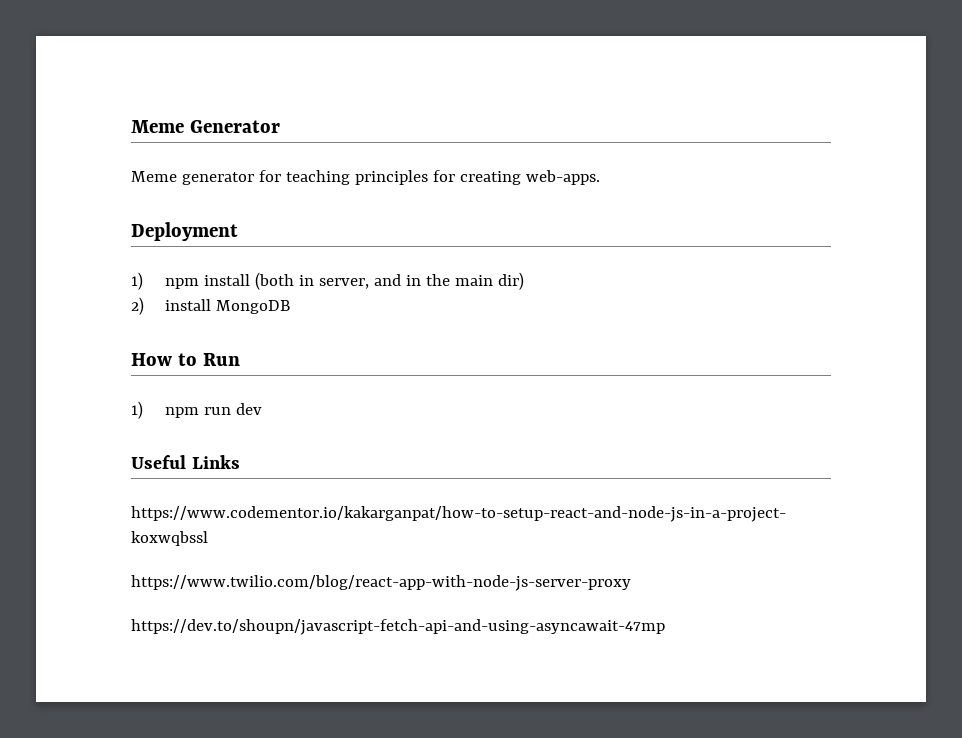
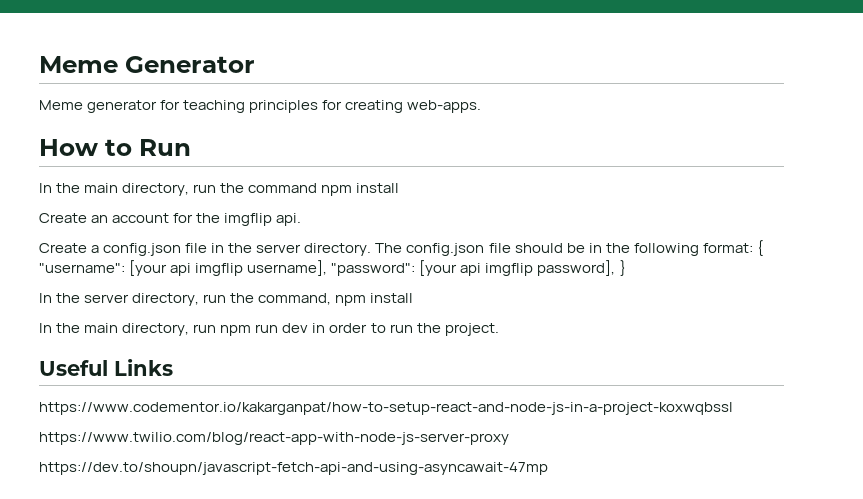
- Deployment
- 1) npm install (both in server, and in the main dir)
- 2) install MongoDB
  How to Run
- 1) npm run dev
+ In the main directory, run the command npm install
+ Create an account for the imgflip api.
+ Create a config.json file in the server directory. The config.json file should be in the following format: { "username": [your api imgflip username], "password": [your api imgflip password], }
+ In the server directory, run the command, npm install
+ In the main directory, run npm run dev in order to run the project.

